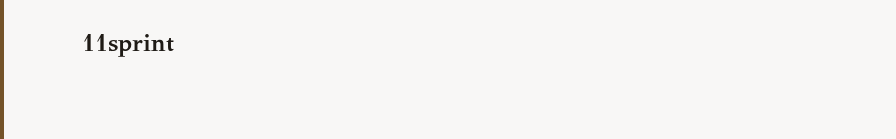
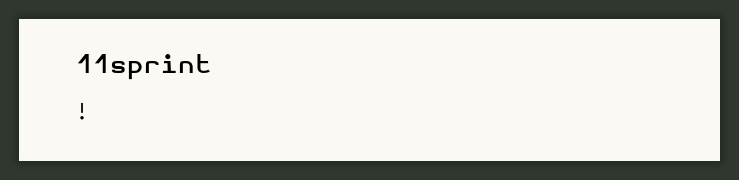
+ !

